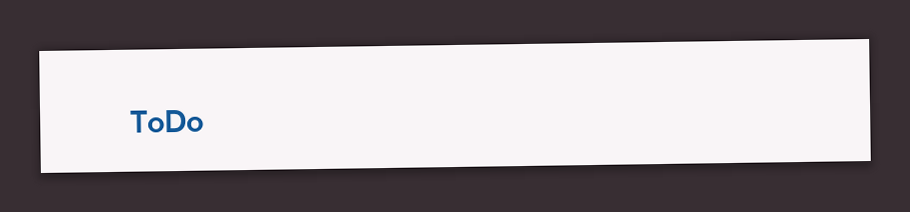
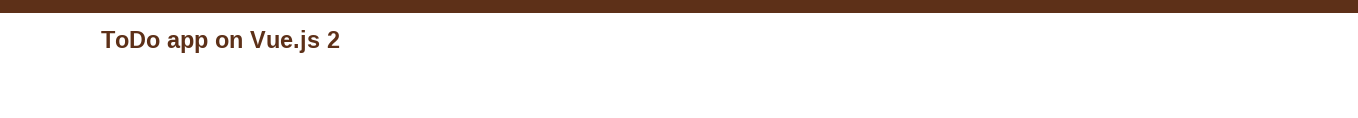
- ToDo
+ ToDo app on Vue.js 2

